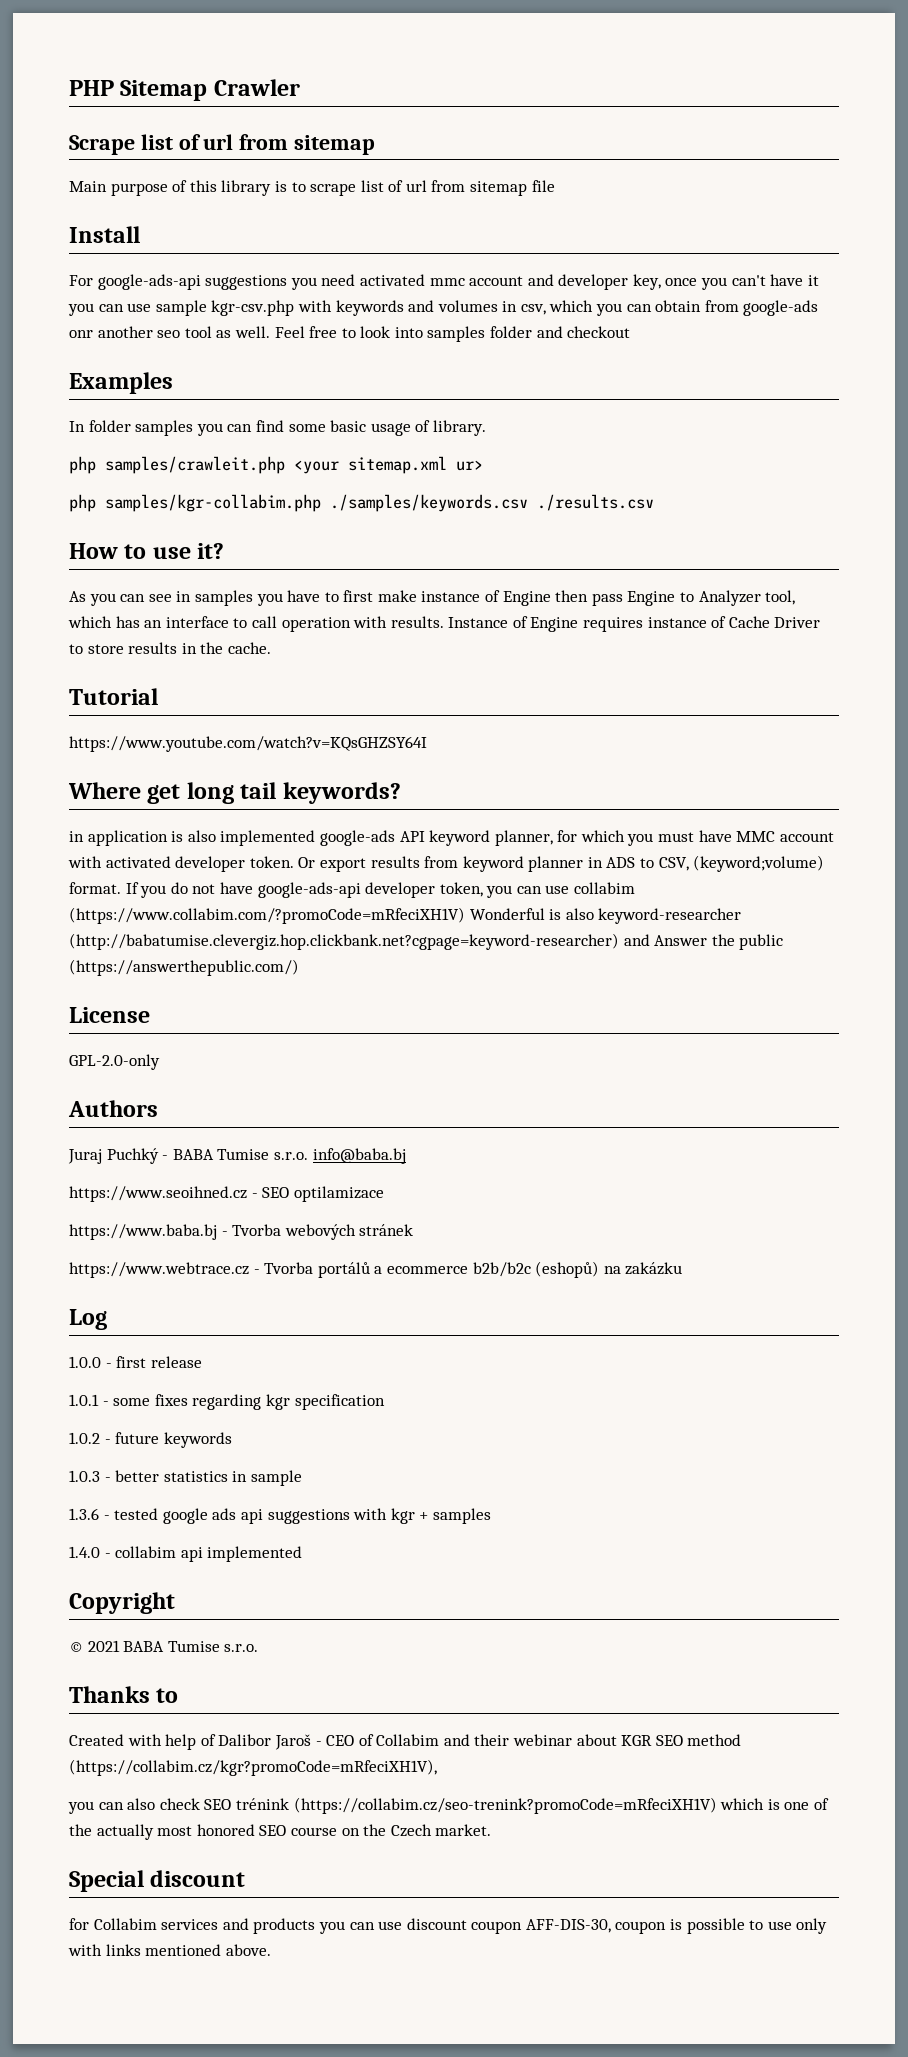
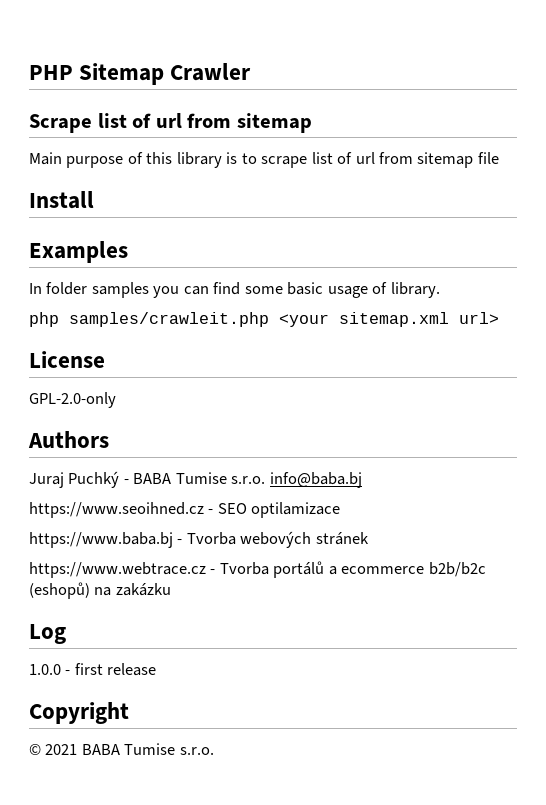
- For google-ads-api suggestions you need activated mmc account and developer key, once you can't have it you can use sample kgr-csv.php with keywords and volumes in csv, which you can obtain from google-ads onr another seo tool as well. Feel free to look into samples folder and checkout
- php samples/crawleit.php <your sitemap.xml ur>
- php samples/kgr-collabim.php ./samples/keywords.csv ./results.csv
- How to use it?
- As you can see in samples you have to first make instance of Engine then pass Engine to Analyzer tool, which has an interface to call operation with results. Instance of Engine requires instance of Cache Driver to store results in the cache.
- Tutorial
- https://www.youtube.com/watch?v=KQsGHZSY64I
- Where get long tail keywords?
- in application is also implemented google-ads API keyword planner, for which you must have MMC account with activated developer token. Or export results from keyword planner in ADS to CSV, (keyword;volume) format. If you do not have google-ads-api developer token, you can use collabim (https://www.collabim.com/?promoCode=mRfeciXH1V) Wonderful is also keyword-researcher (http://babatumise.clevergiz.hop.clickbank.net?cgpage=keyword-researcher) and Answer the public (https://answerthepublic.com/)
+ php samples/crawleit.php <your sitemap.xml url>
- 1.0.1 - some fixes regarding kgr specification
- 1.0.2 - future keywords
- 1.0.3 - better statistics in sample
- 1.3.6 - tested google ads api suggestions with kgr + samples
- 1.4.0 - collabim api implemented
- Thanks to
- Created with help of Dalibor Jaroš - CEO of Collabim and their webinar about KGR SEO method (https://collabim.cz/kgr?promoCode=mRfeciXH1V),
- you can also check SEO trénink (https://collabim.cz/seo-trenink?promoCode=mRfeciXH1V) which is one of the actually most honored SEO course on the Czech market.
- Special discount
- for Collabim services and products you can use discount coupon AFF-DIS-30, coupon is possible to use only with links mentioned above.

